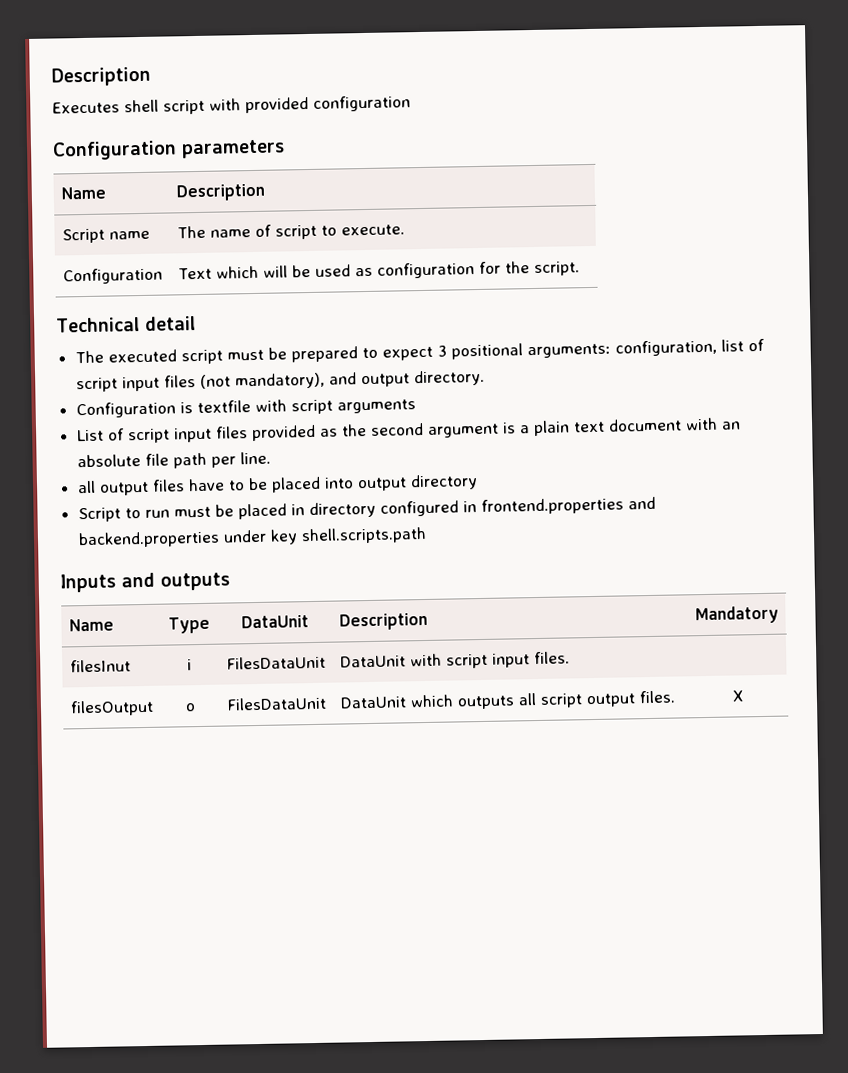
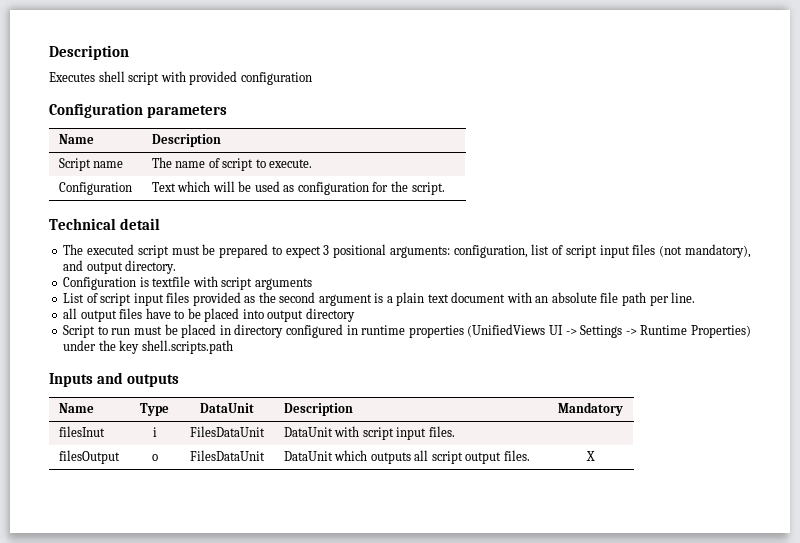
- Script to run must be placed in directory configured in frontend.properties and backend.properties under key shell.scripts.path
+ Script to run must be placed in directory configured in runtime properties (UnifiedViews UI -> Settings -> Runtime Properties) under the key shell.scripts.path

